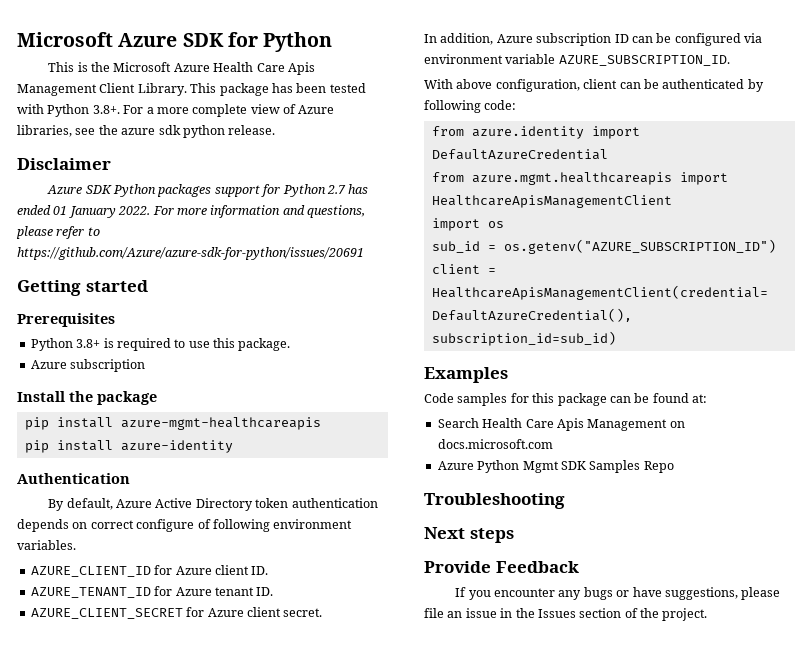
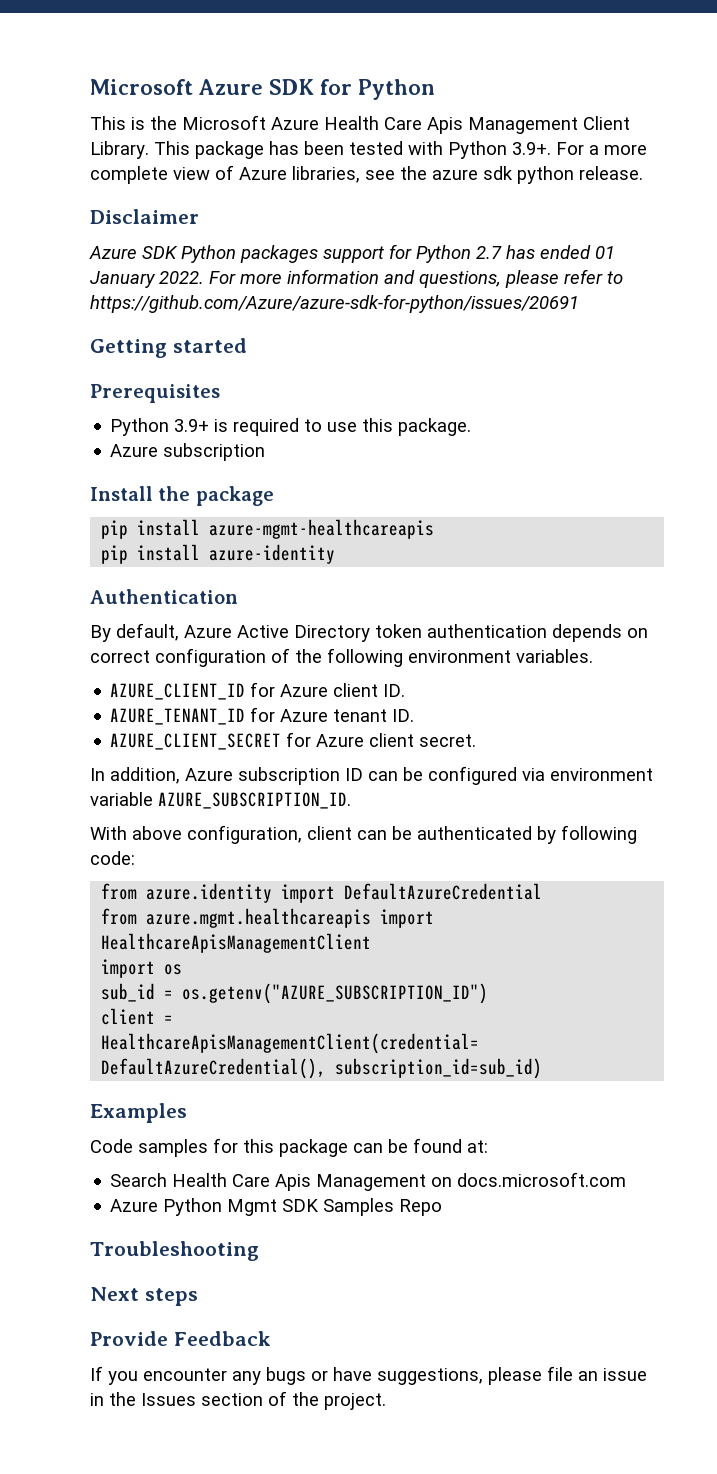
- This package has been tested with Python 3.8+. For a more complete view of Azure libraries, see the azure sdk python release.
+ This package has been tested with Python 3.9+. For a more complete view of Azure libraries, see the azure sdk python release.
- Python 3.8+ is required to use this package.
+ Python 3.9+ is required to use this package.
- By default, Azure Active Directory token authentication depends on correct configure of following environment variables.
+ By default, Azure Active Directory token authentication depends on correct configuration of the following environment variables.

